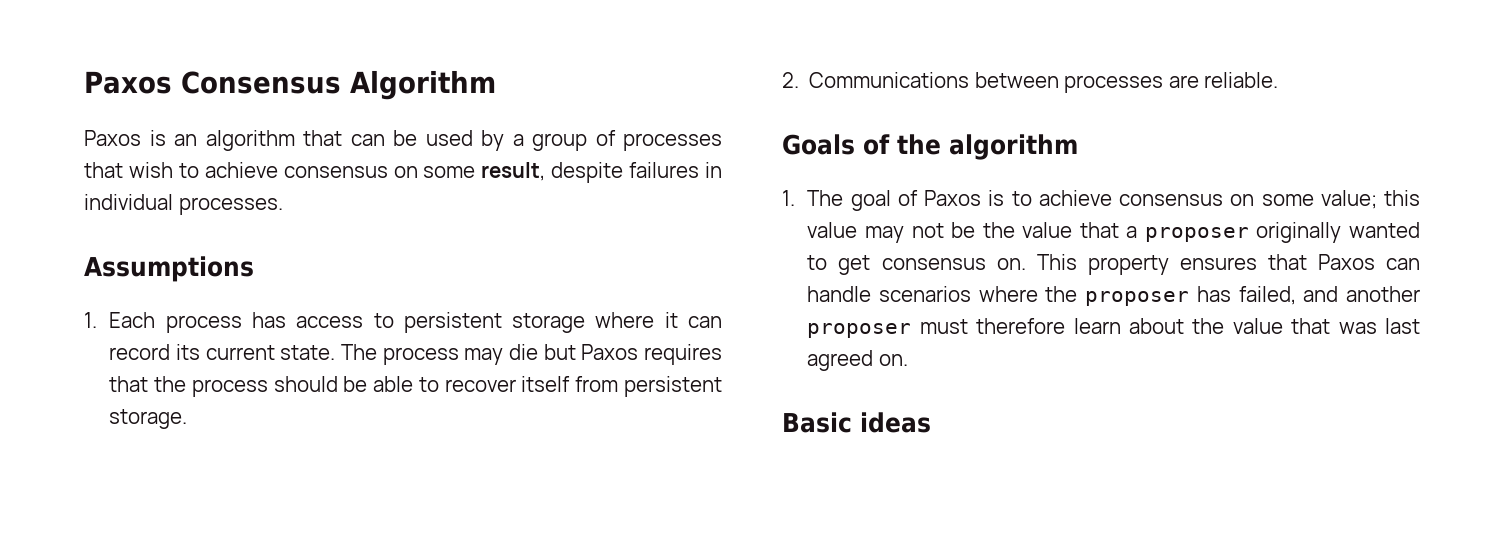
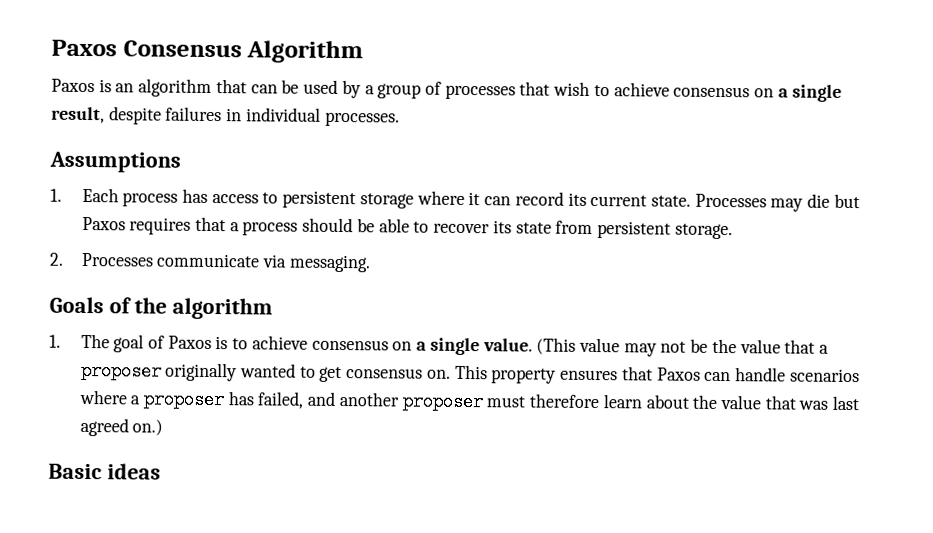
- Paxos is an algorithm that can be used by a group of processes that wish to achieve consensus on some result, despite failures in individual processes.
+ Paxos is an algorithm that can be used by a group of processes that wish to achieve consensus on a single result, despite failures in individual processes.
- The process may die but Paxos requires that the process should be able to recover itself from persistent storage.
+ Processes may die but Paxos requires that a process should be able to recover its state from persistent storage.
- 2. Communications between processes are reliable.
+ 2. Processes communicate via messaging.
- 1. The goal of Paxos is to achieve consensus on some value; this value may not be the value that a proposer originally wanted to get consensus on.
+ 1. The goal of Paxos is to achieve consensus on a single value. (This value may not be the value that a proposer originally wanted to get consensus on.
- This property ensures that Paxos can handle scenarios where the proposer has failed, and another proposer must therefore learn about the value that was last agreed on.
+ This property ensures that Paxos can handle scenarios where a proposer has failed, and another proposer must therefore learn about the value that was last agreed on.)

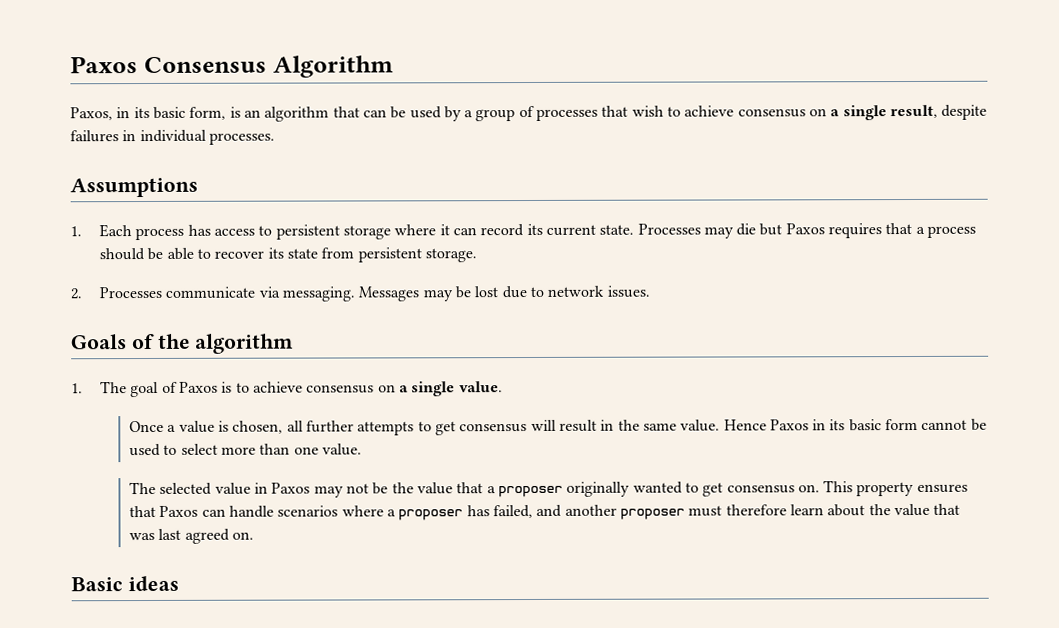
- Paxos is an algorithm that can be used by a group of processes that wish to achieve consensus on a single result, despite failures in individual processes.
+ Paxos, in its basic form, is an algorithm that can be used by a group of processes that wish to achieve consensus on a single result, despite failures in individual processes.
+ Messages may be lost due to network issues.
- 1. The goal of Paxos is to achieve consensus on a single value. (This value may not be the value that a proposer originally wanted to get consensus on.
+ 1. The goal of Paxos is to achieve consensus on a single value.
+ Once a value is chosen, all further attempts to get consensus will result in the same value. Hence Paxos in its basic form cannot be used to select more than one value.
+ The selected value in Paxos may not be the value that a proposer originally wanted to get consensus on.
- This property ensures that Paxos can handle scenarios where a proposer has failed, and another proposer must therefore learn about the value that was last agreed on.)
+ This property ensures that Paxos can handle scenarios where a proposer has failed, and another proposer must therefore learn about the value that was last agreed on.

